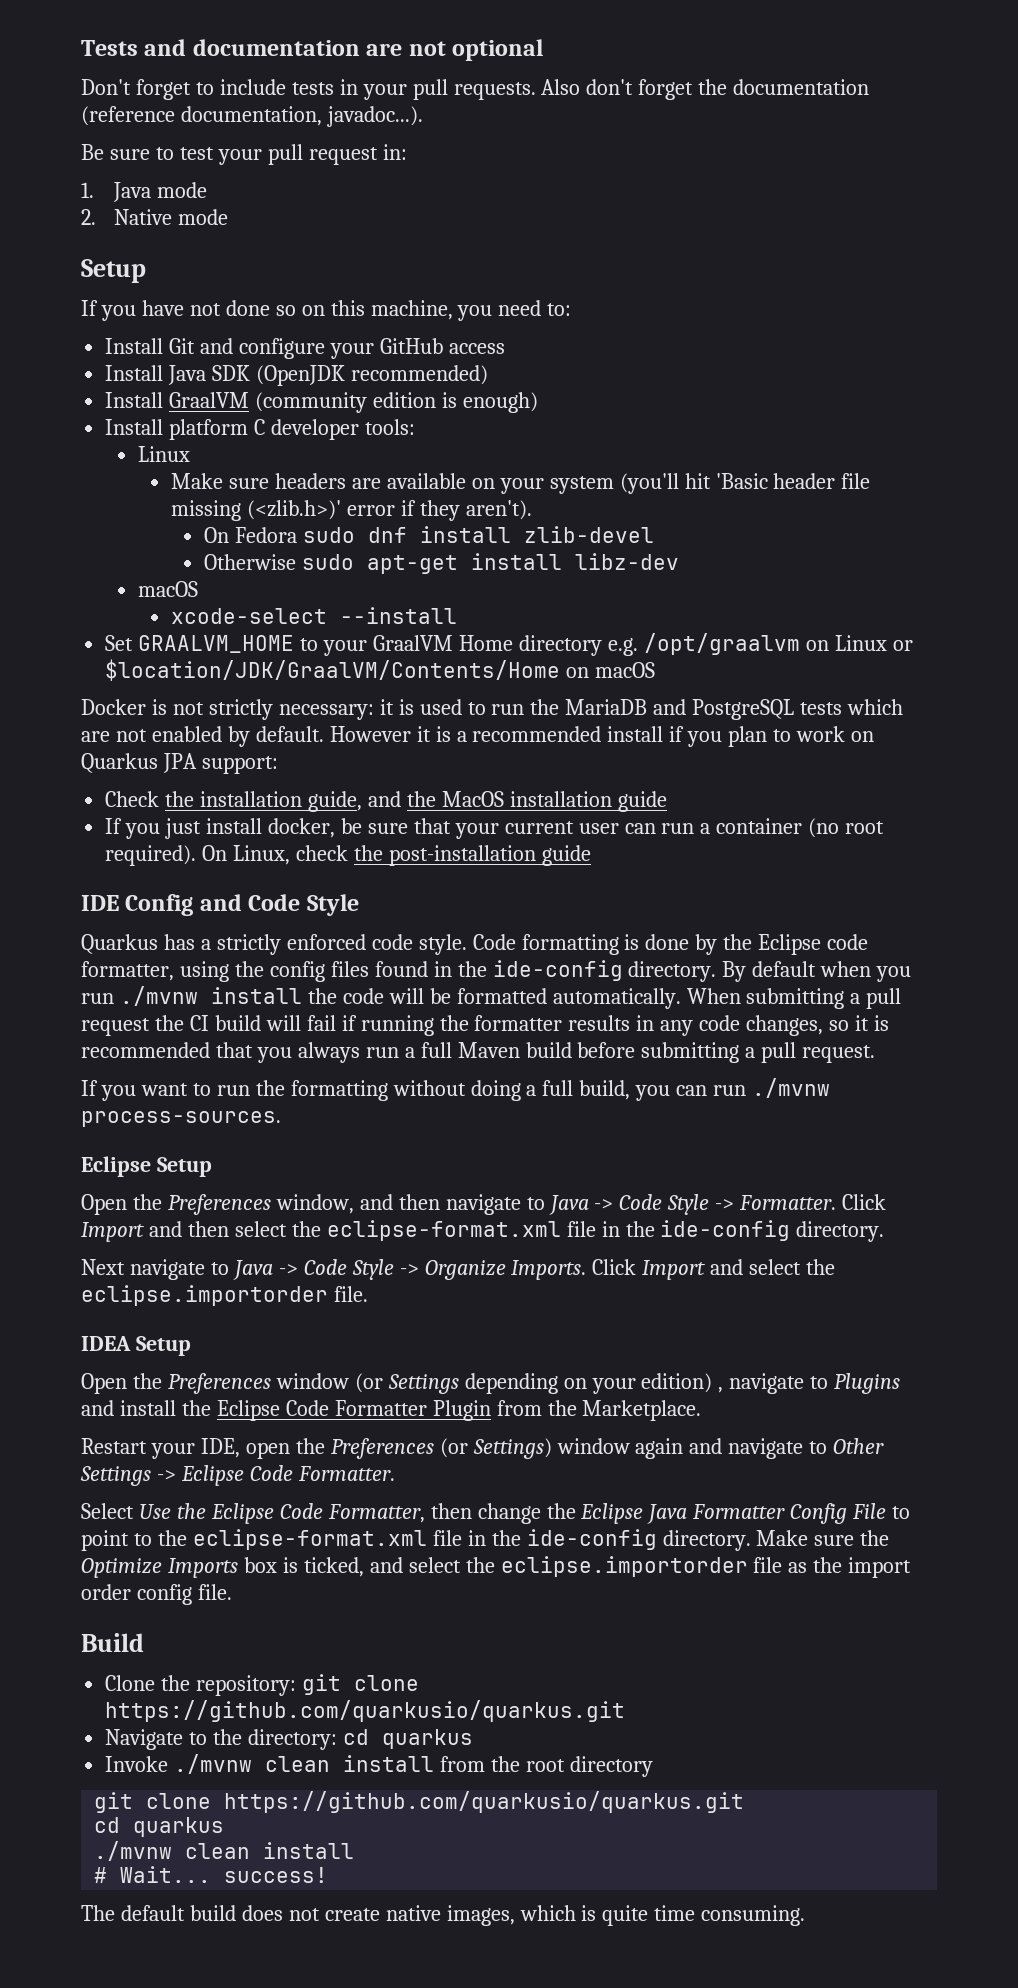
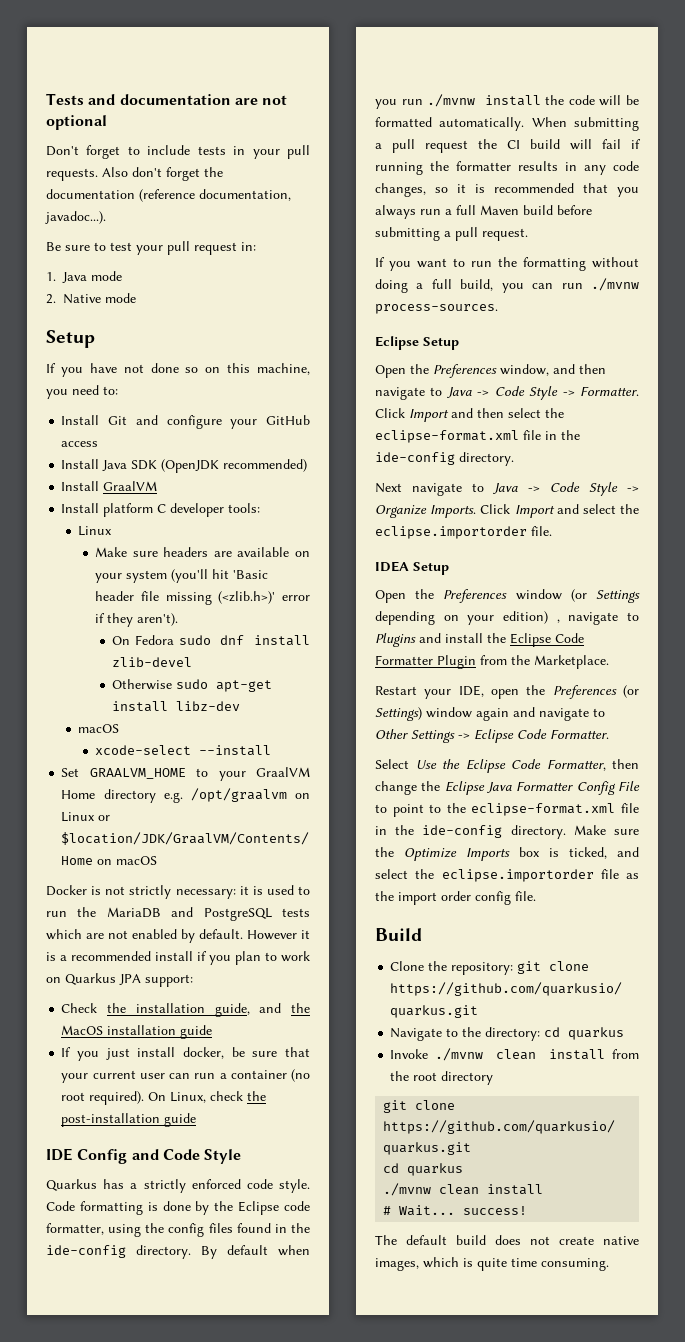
- Install GraalVM (community edition is enough)
+ Install GraalVM

